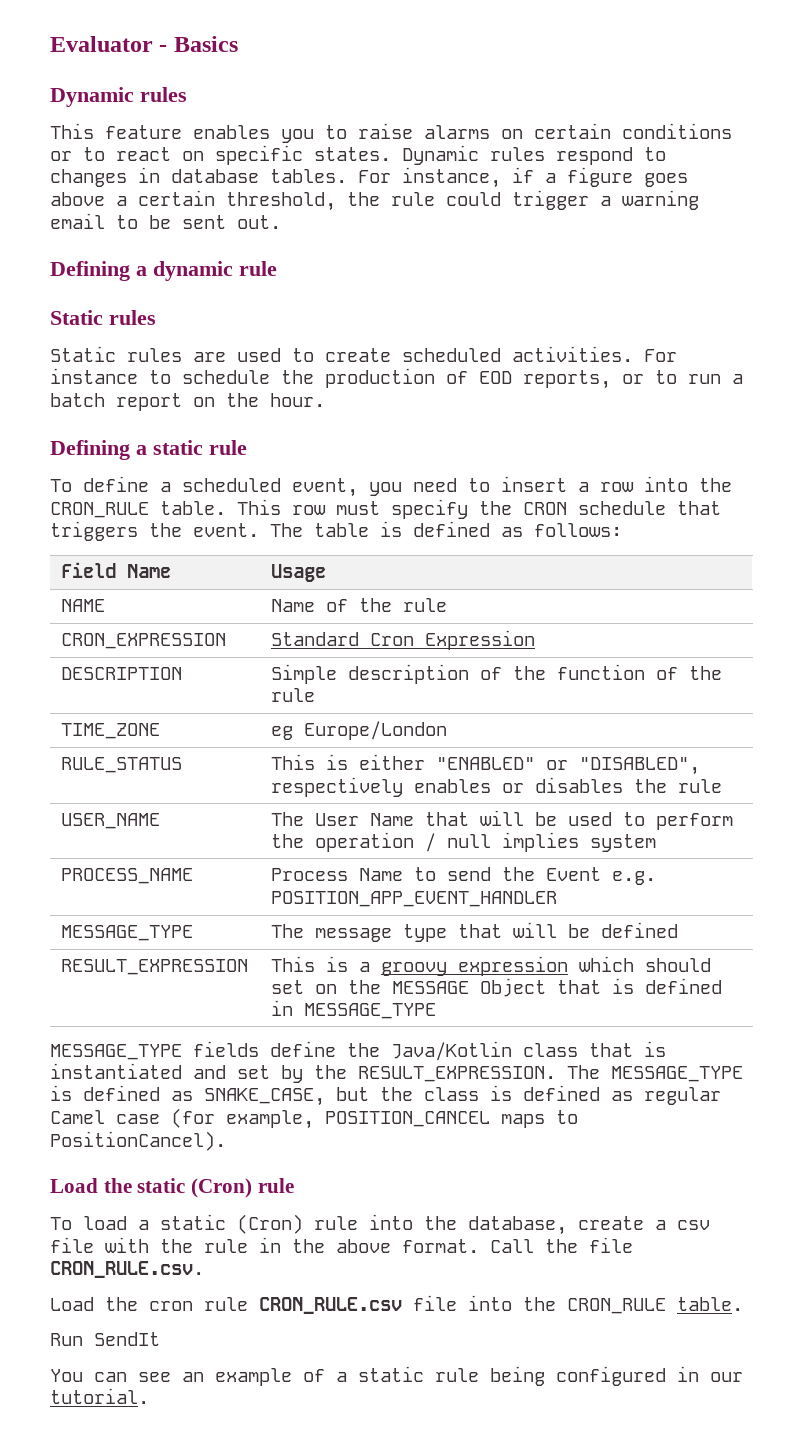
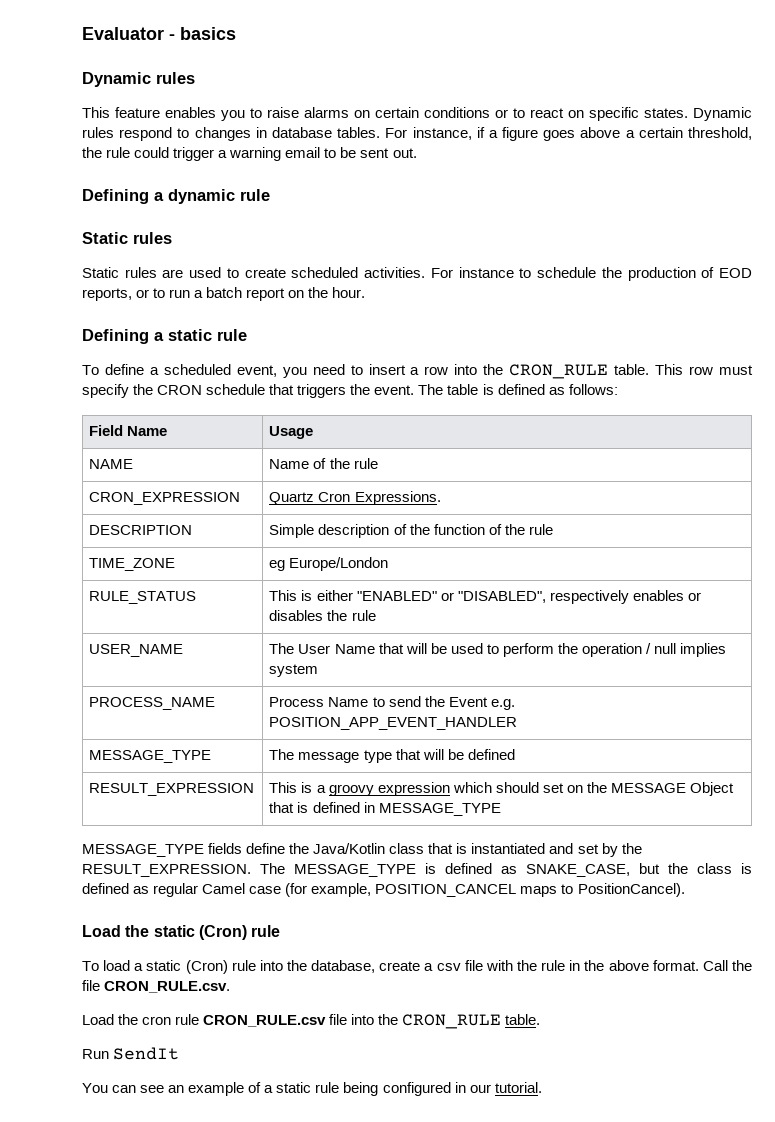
- Evaluator - Basics
+ Evaluator - basics
- CRON_EXPRESSION | Standard Cron Expression
+ CRON_EXPRESSION | Quartz Cron Expressions.

